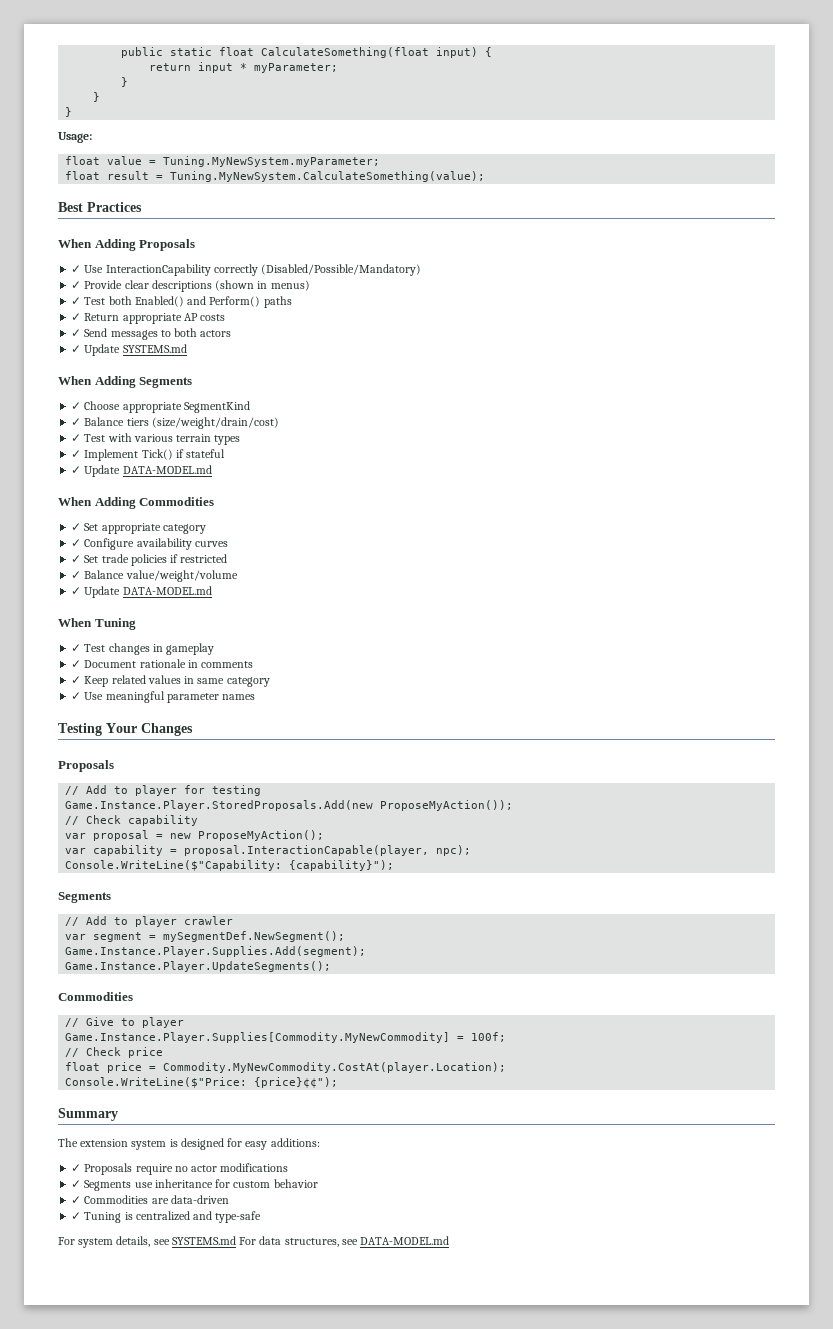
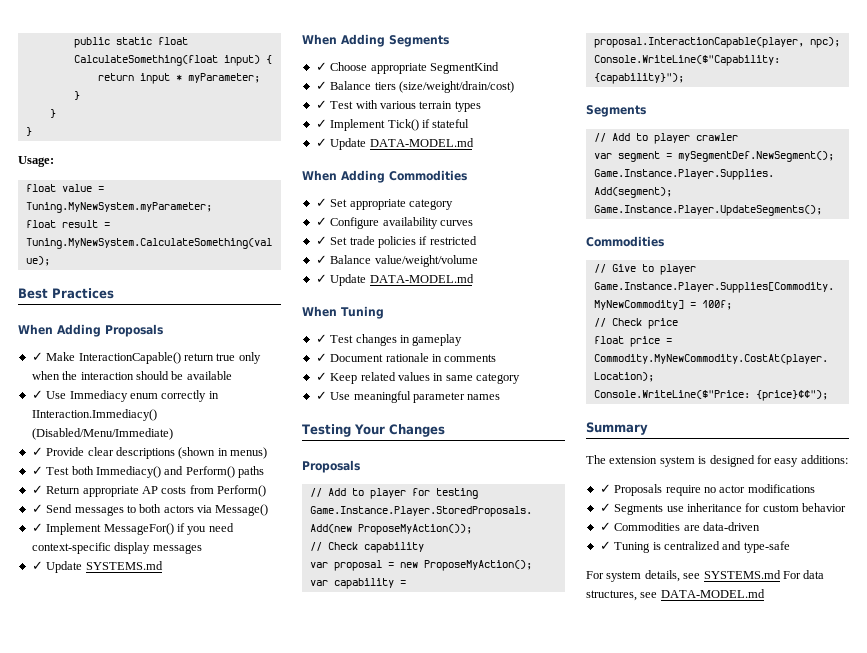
- ✓ Use InteractionCapability correctly (Disabled/Possible/Mandatory)
+ ✓ Make InteractionCapable() return true only when the interaction should be available
+ ✓ Use Immediacy enum correctly in IInteraction.Immediacy() (Disabled/Menu/Immediate)
- ✓ Test both Enabled() and Perform() paths
+ ✓ Test both Immediacy() and Perform() paths
- ✓ Return appropriate AP costs
+ ✓ Return appropriate AP costs from Perform()
- ✓ Send messages to both actors
+ ✓ Send messages to both actors via Message()
+ ✓ Implement MessageFor() if you need context-specific display messages

